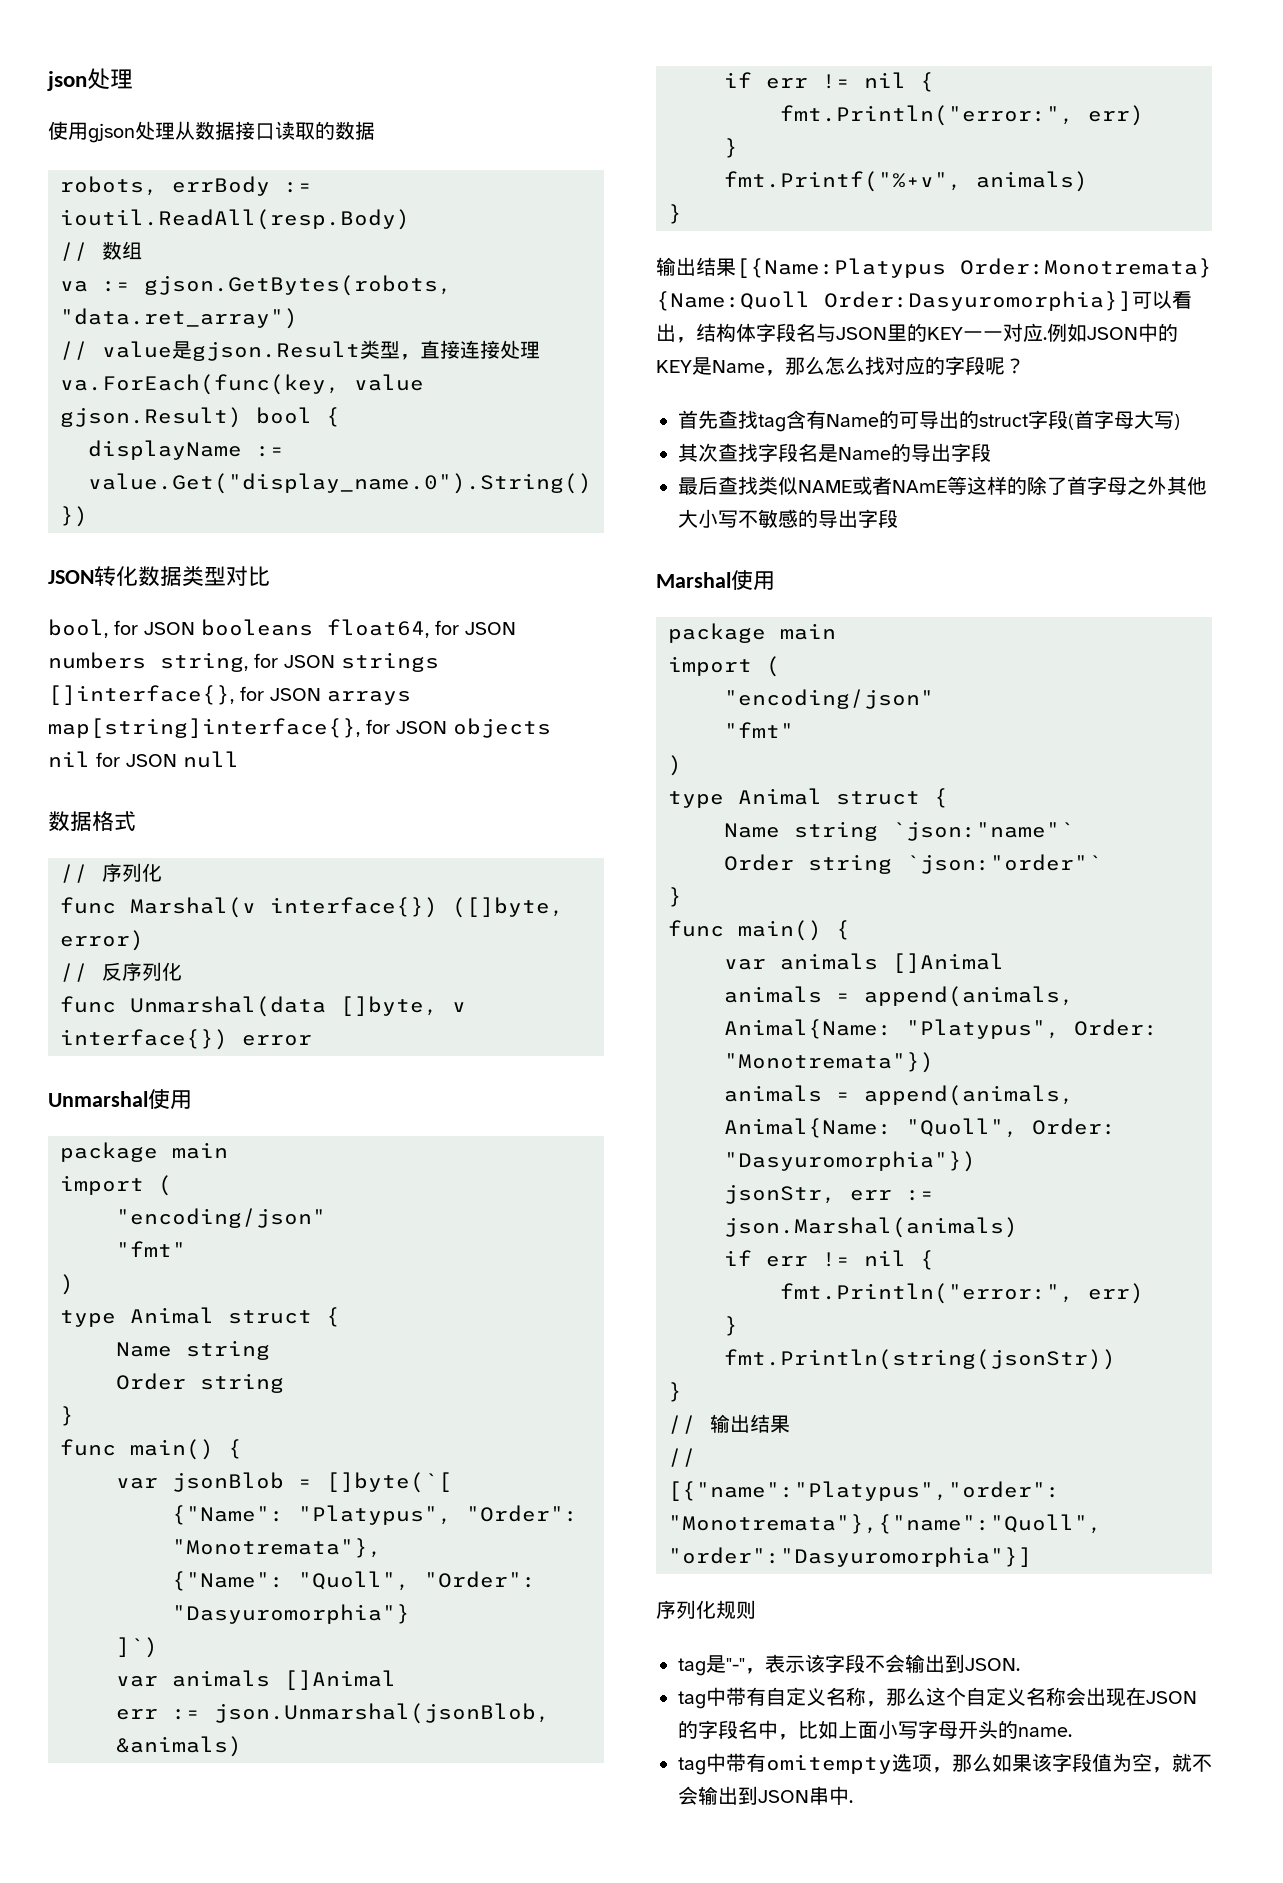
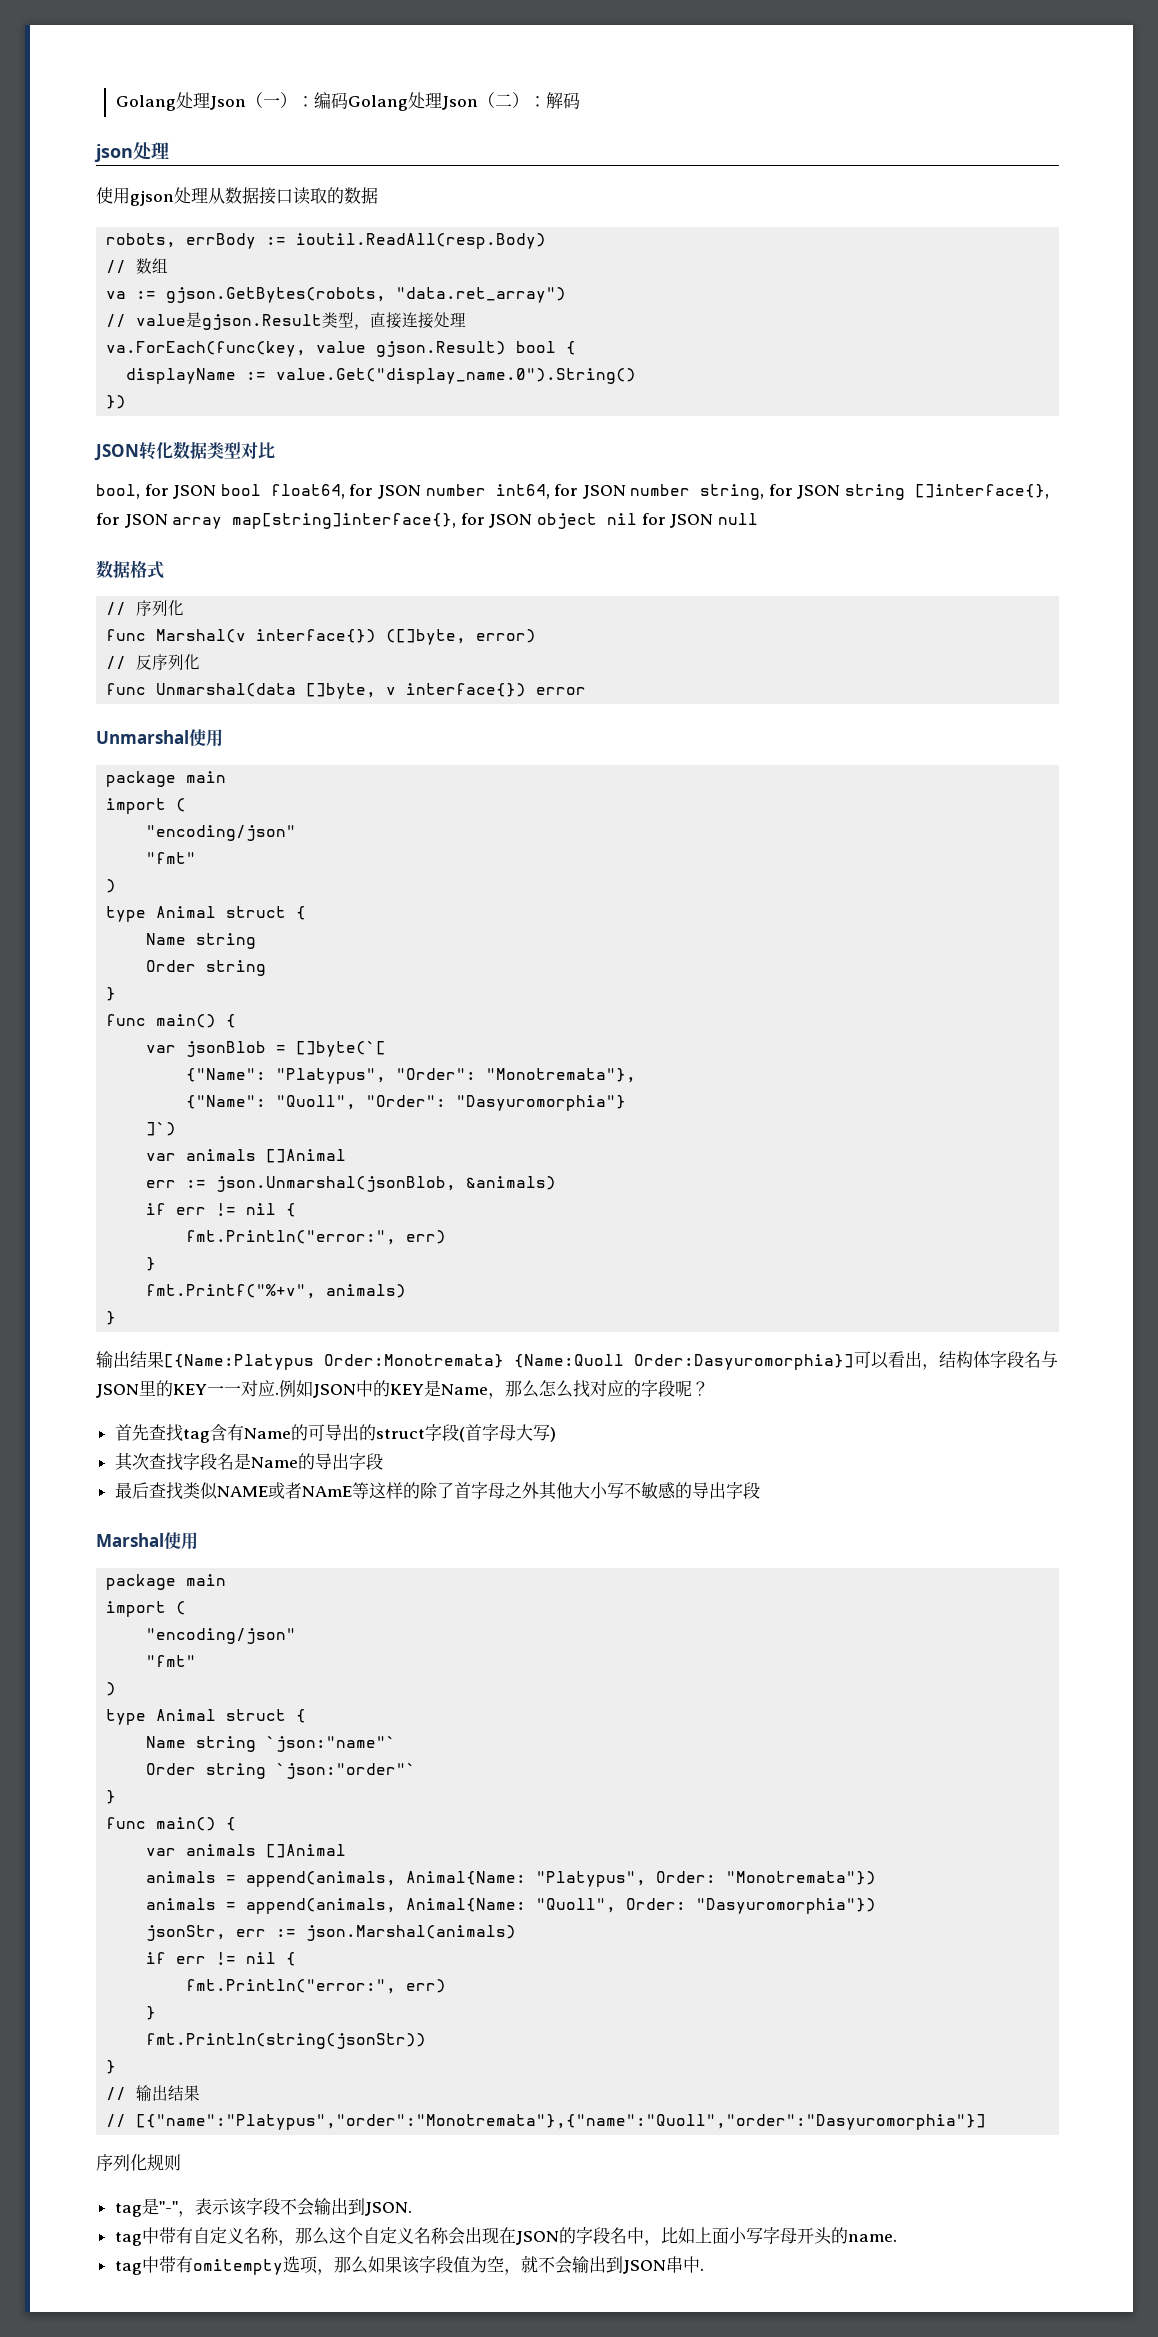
+ Golang处理Json（一）：编码Golang处理Json（二）：解码
- bool, for JSON booleans float64, for JSON numbers string, for JSON strings []interface{}, for JSON arrays map[string]interface{}, for JSON objects nil for JSON null
+ bool, for JSON bool float64, for JSON number int64, for JSON number string, for JSON string []interface{}, for JSON array map[string]interface{}, for JSON object nil for JSON null

